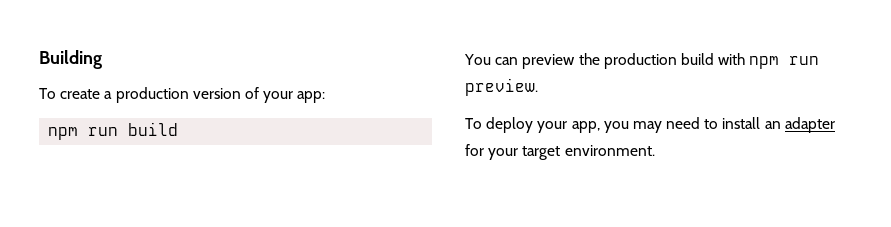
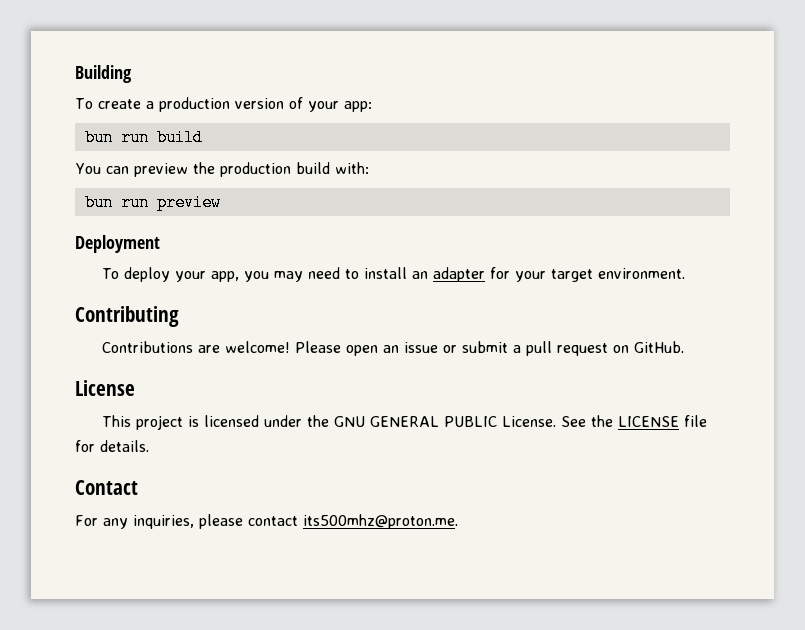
- npm run build
+ bun run build
- You can preview the production build with npm run preview.
+ You can preview the production build with:
+ bun run preview
+ Deployment
+ Contributing
+ Contributions are welcome! Please open an issue or submit a pull request on GitHub.
+ License
+ This project is licensed under the GNU GENERAL PUBLIC License. See the LICENSE file for details.
+ Contact
+ For any inquiries, please contact its500mhz@proton.me.

